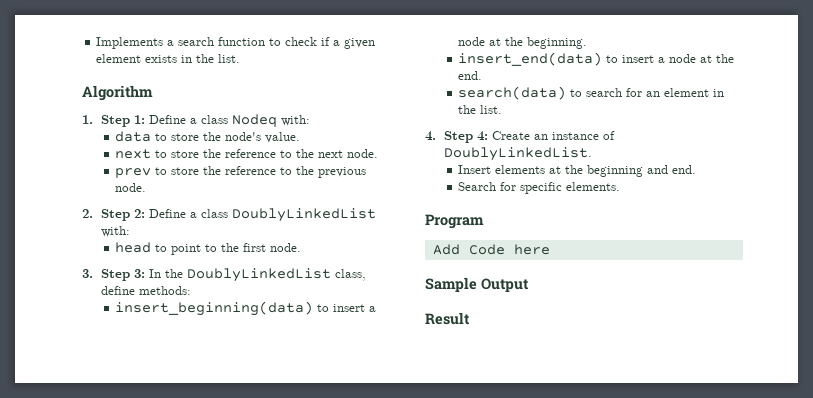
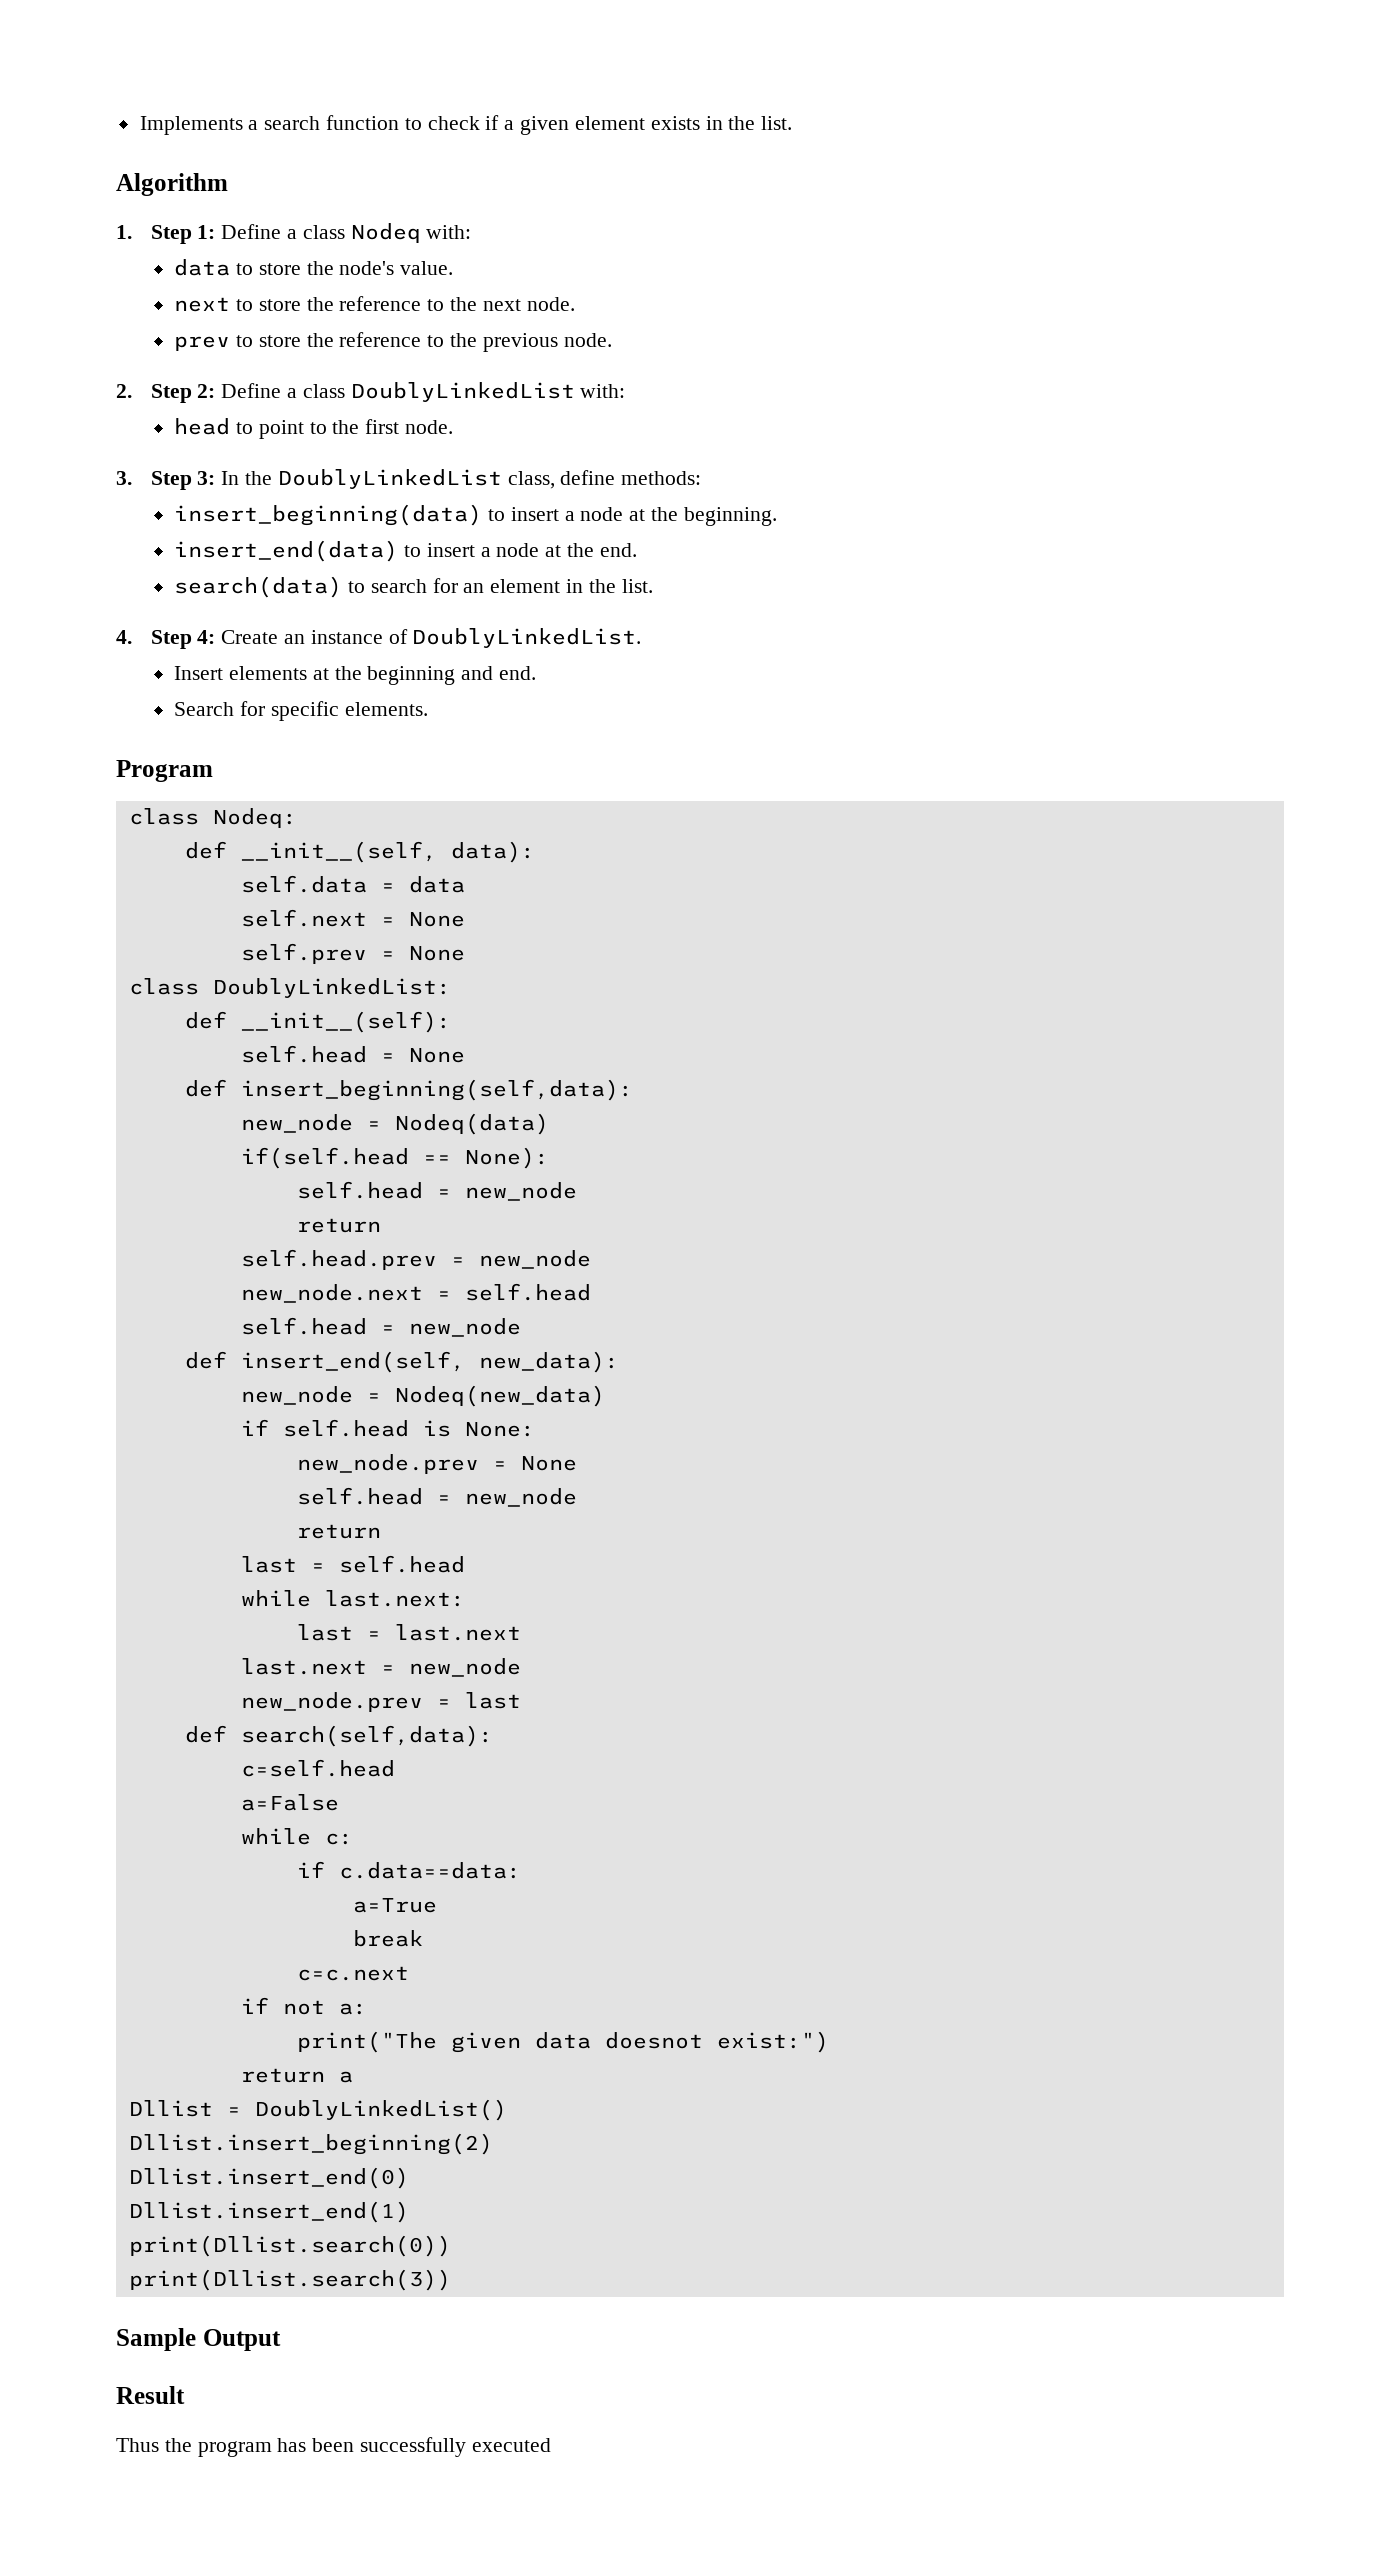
- Add Code here
+ class Nodeq:
+ def __init__(self, data):
+ self.data = data
+ self.next = None
+ self.prev = None
+ class DoublyLinkedList:
+ def __init__(self):
+ self.head = None
+ def insert_beginning(self,data):
+ new_node = Nodeq(data)
+ if(self.head == None):
+ self.head = new_node
+ return
+ self.head.prev = new_node
+ new_node.next = self.head
+ self.head = new_node
+ def insert_end(self, new_data):
+ new_node = Nodeq(new_data)
+ if self.head is None:
+ new_node.prev = None
+ self.head = new_node
+ return
+ last = self.head
+ while last.next:
+ last = last.next
+ last.next = new_node
+ new_node.prev = last
+ def search(self,data):
+ c=self.head
+ a=False
+ while c:
+ if c.data==data:
+ a=True
+ break
+ c=c.next
+ if not a:
+ print("The given data doesnot exist:")
+ return a
+ Dllist = DoublyLinkedList()
+ Dllist.insert_beginning(2)
+ Dllist.insert_end(0)
+ Dllist.insert_end(1)
+ print(Dllist.search(0))
+ print(Dllist.search(3))
  Sample Output
  Result
+ Thus the program has been successfully executed

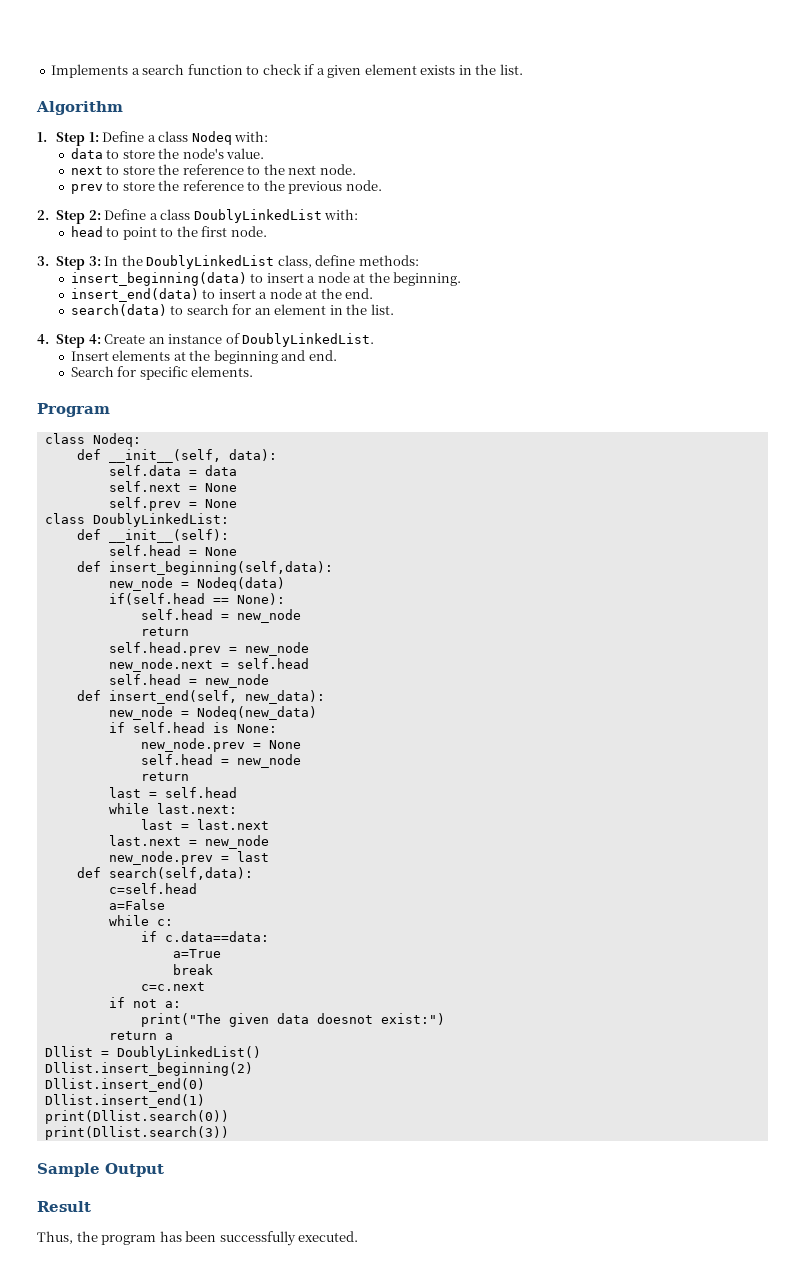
- Thus the program has been successfully executed
+ Thus, the program has been successfully executed.

